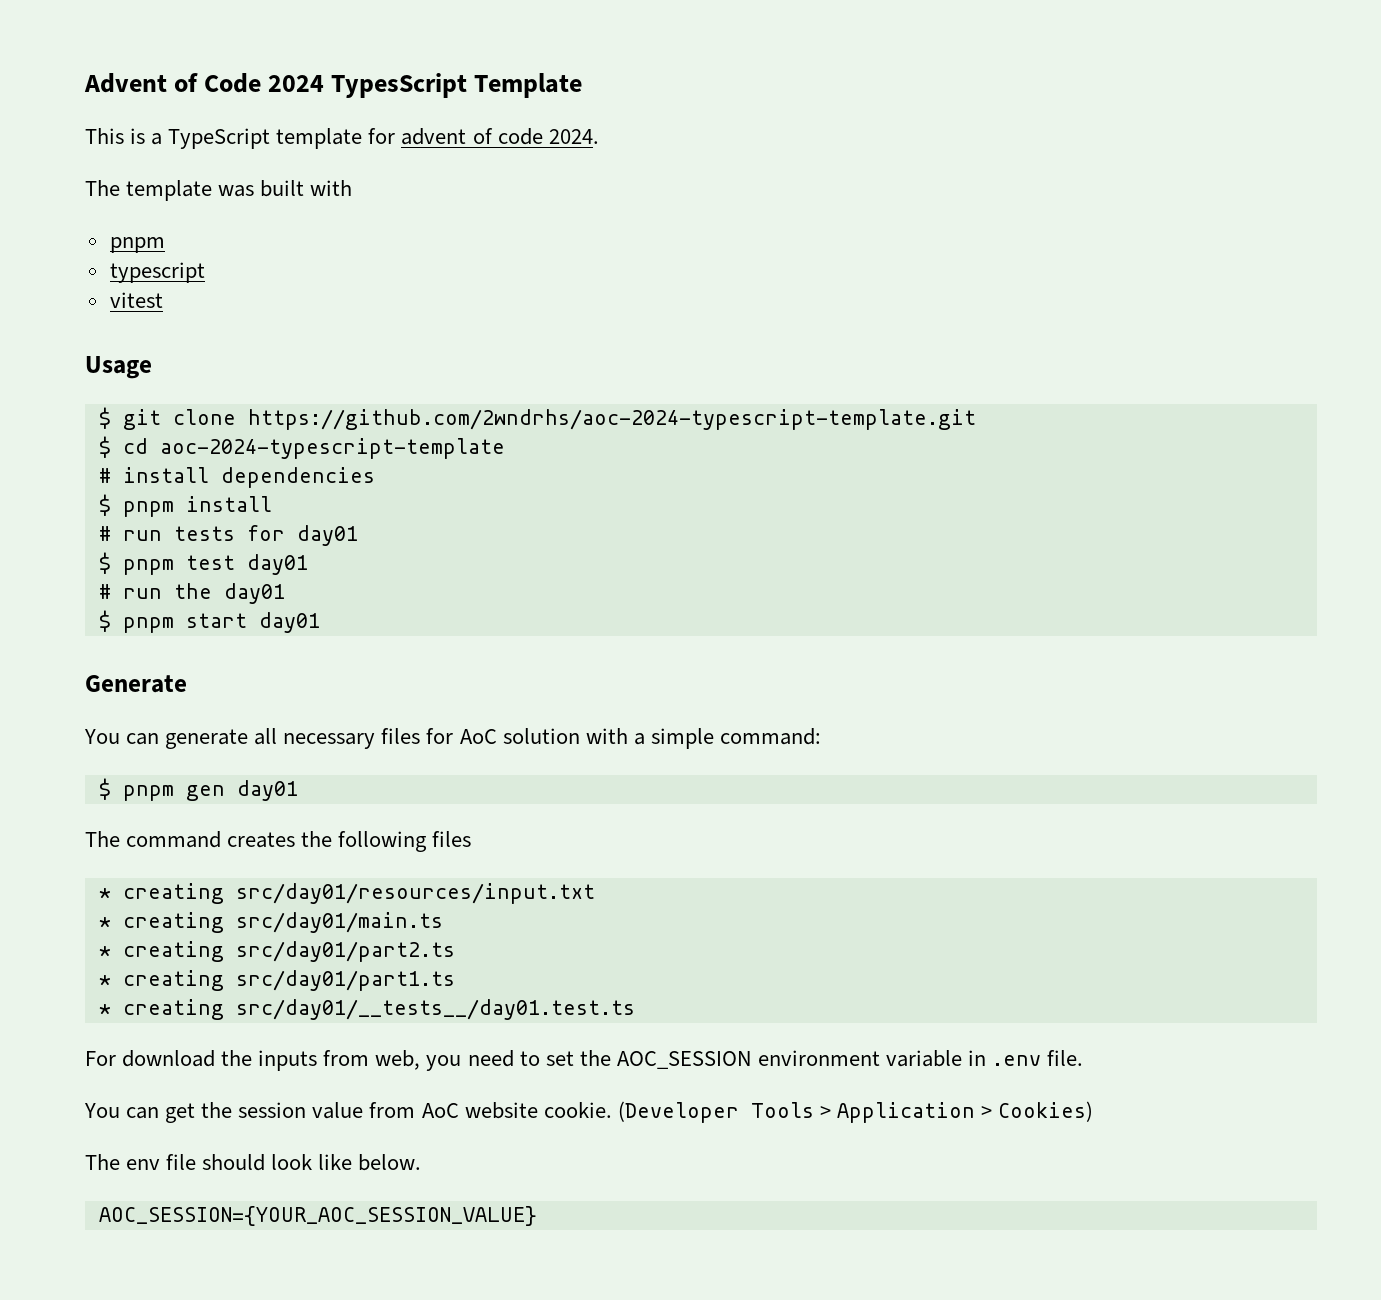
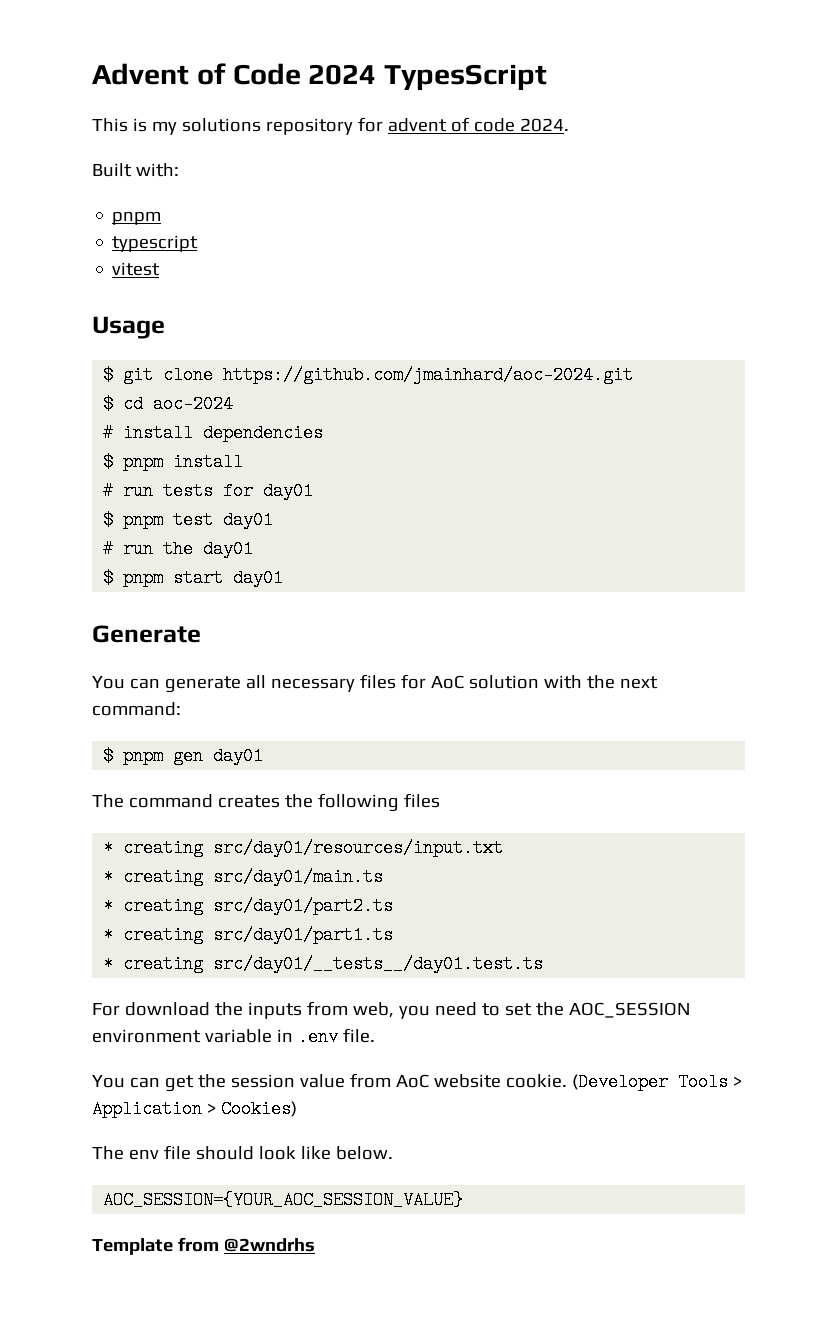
- Advent of Code 2024 TypesScript Template
+ Advent of Code 2024 TypesScript
- This is a TypeScript template for advent of code 2024.
+ This is my solutions repository for advent of code 2024.
- The template was built with
+ Built with:
- $ git clone https://github.com/2wndrhs/aoc-2024-typescript-template.git
+ $ git clone https://github.com/jmainhard/aoc-2024.git
- $ cd aoc-2024-typescript-template
+ $ cd aoc-2024
- You can generate all necessary files for AoC solution with a simple command:
+ You can generate all necessary files for AoC solution with the next command:
+ Template from @2wndrhs

